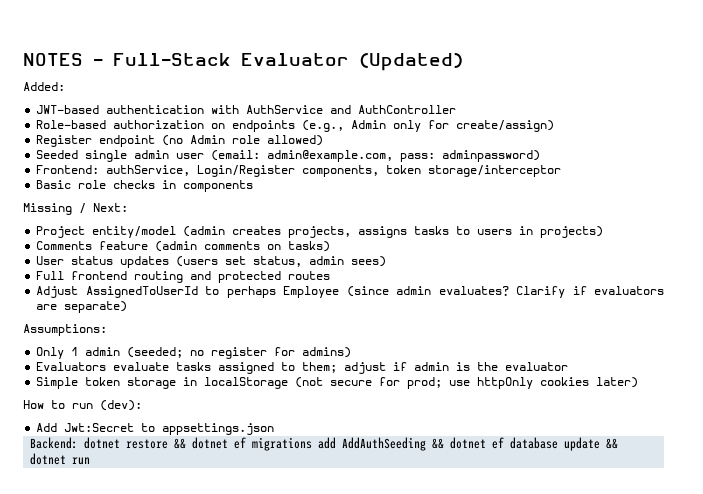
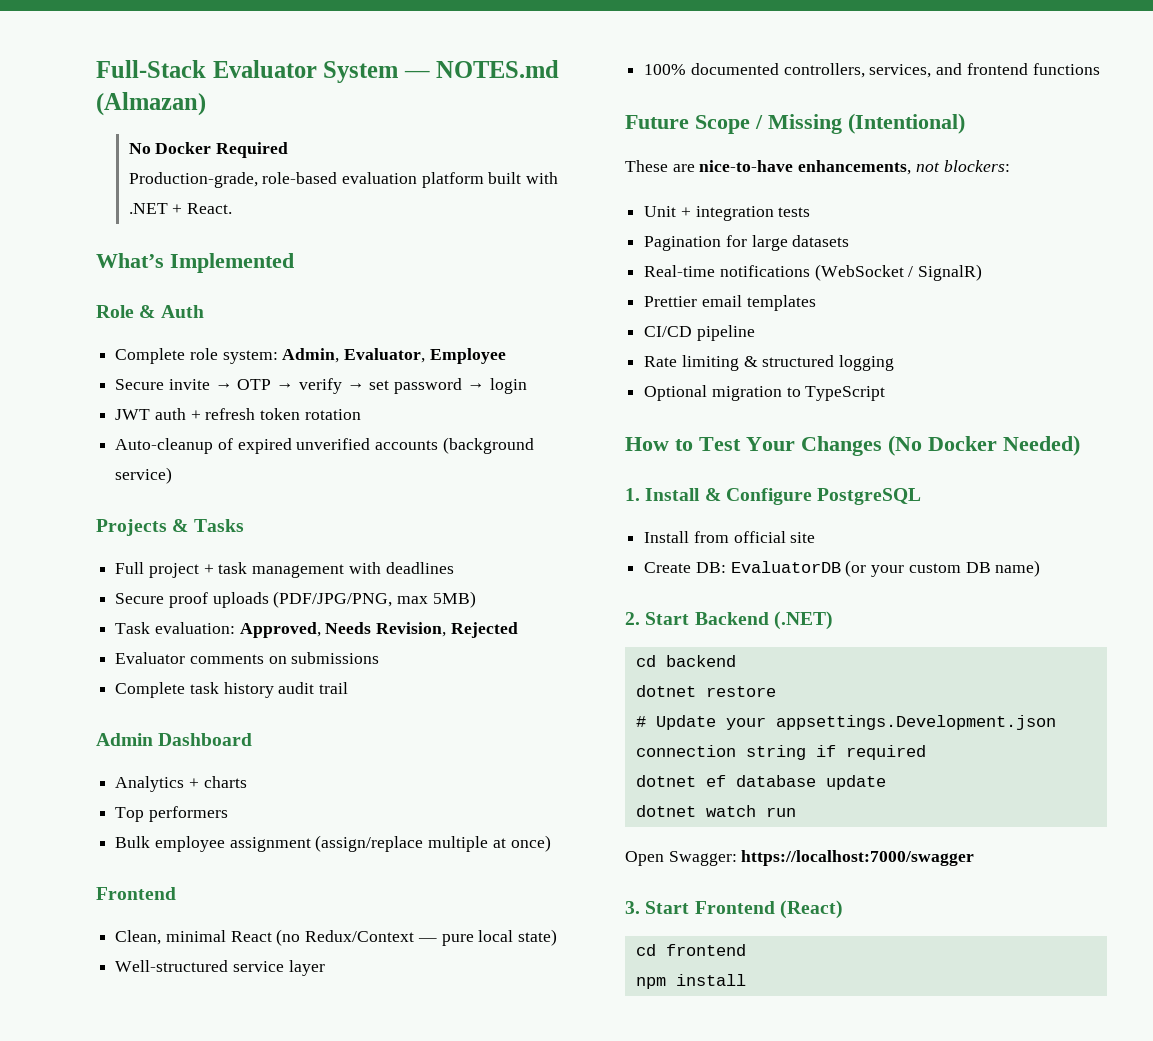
- NOTES - Full-Stack Evaluator (Updated)
- Added:
- JWT-based authentication with AuthService and AuthController
- Role-based authorization on endpoints (e.g., Admin only for create/assign)
- Register endpoint (no Admin role allowed)
- Seeded single admin user (email: admin@example.com, pass: adminpassword)
- Frontend: authService, Login/Register components, token storage/interceptor
- Basic role checks in components
- Missing / Next:
- Project entity/model (admin creates projects, assigns tasks to users in projects)
- Comments feature (admin comments on tasks)
- User status updates (users set status, admin sees)
- Full frontend routing and protected routes
- Adjust AssignedToUserId to perhaps Employee (since admin evaluates? Clarify if evaluators are separate)
- Assumptions:
- Only 1 admin (seeded; no register for admins)
- Evaluators evaluate tasks assigned to them; adjust if admin is the evaluator
- Simple token storage in localStorage (not secure for prod; use httpOnly cookies later)
- How to run (dev):
- Add Jwt:Secret to appsettings.json
- Backend: dotnet restore && dotnet ef migrations add AddAuthSeeding && dotnet ef database update && dotnet run
+ Full-Stack Evaluator System — NOTES.md (Almazan)
+ No Docker Required
+ Production-grade, role-based evaluation platform built with .NET + React.
+ What’s Implemented
+ Role & Auth
+ Complete role system: Admin, Evaluator, Employee
+ Secure invite → OTP → verify → set password → login
+ JWT auth + refresh token rotation
+ Auto-cleanup of expired unverified accounts (background service)
+ Projects & Tasks
+ Full project + task management with deadlines
+ Secure proof uploads (PDF/JPG/PNG, max 5MB)
+ Task evaluation: Approved, Needs Revision, Rejected
+ Evaluator comments on submissions
+ Complete task history audit trail
+ Admin Dashboard
+ Analytics + charts
+ Top performers
+ Bulk employee assignment (assign/replace multiple at once)
+ Frontend
+ Clean, minimal React (no Redux/Context — pure local state)
+ Well-structured service layer
+ 100% documented controllers, services, and frontend functions
+ Future Scope / Missing (Intentional)
+ These are nice-to-have enhancements, not blockers:
+ Unit + integration tests
+ Pagination for large datasets
+ Real-time notifications (WebSocket / SignalR)
+ Prettier email templates
+ CI/CD pipeline
+ Rate limiting & structured logging
+ Optional migration to TypeScript
+ How to Test Your Changes (No Docker Needed)
+ 1. Install & Configure PostgreSQL
+ Install from official site
+ Create DB: EvaluatorDB (or your custom DB name)
+ 2. Start Backend (.NET)
+ cd backend
+ dotnet restore
+ # Update your appsettings.Development.json connection string if required
+ dotnet ef database update
+ dotnet watch run
+ Open Swagger: https://localhost:7000/swagger
+ 3. Start Frontend (React)
+ cd frontend
+ npm install

